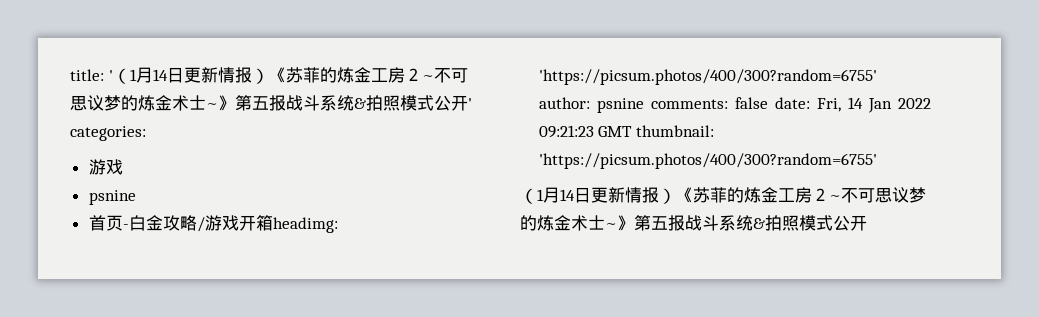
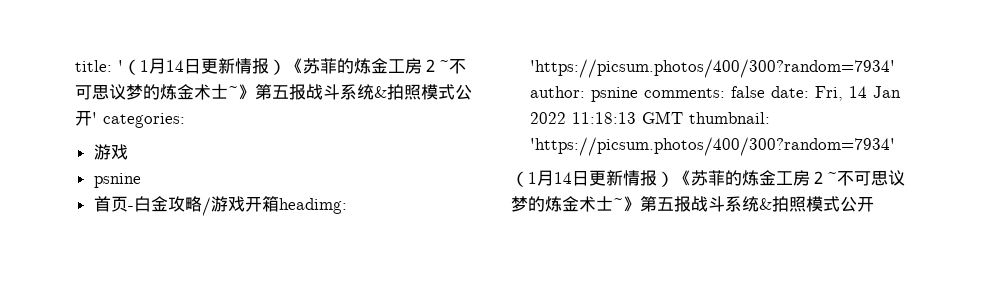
- 首页-白金攻略/游戏开箱headimg: 'https://picsum.photos/400/300?random=6755' author: psnine comments: false date: Fri, 14 Jan 2022 09:21:23 GMT thumbnail: 'https://picsum.photos/400/300?random=6755'
+ 首页-白金攻略/游戏开箱headimg: 'https://picsum.photos/400/300?random=7934' author: psnine comments: false date: Fri, 14 Jan 2022 11:18:13 GMT thumbnail: 'https://picsum.photos/400/300?random=7934'

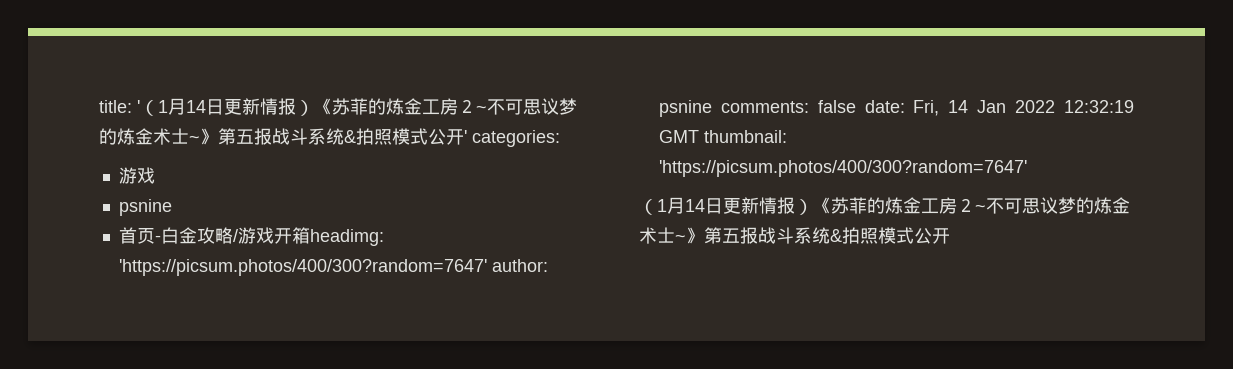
- 首页-白金攻略/游戏开箱headimg: 'https://picsum.photos/400/300?random=7934' author: psnine comments: false date: Fri, 14 Jan 2022 11:18:13 GMT thumbnail: 'https://picsum.photos/400/300?random=7934'
+ 首页-白金攻略/游戏开箱headimg: 'https://picsum.photos/400/300?random=7647' author: psnine comments: false date: Fri, 14 Jan 2022 12:32:19 GMT thumbnail: 'https://picsum.photos/400/300?random=7647'

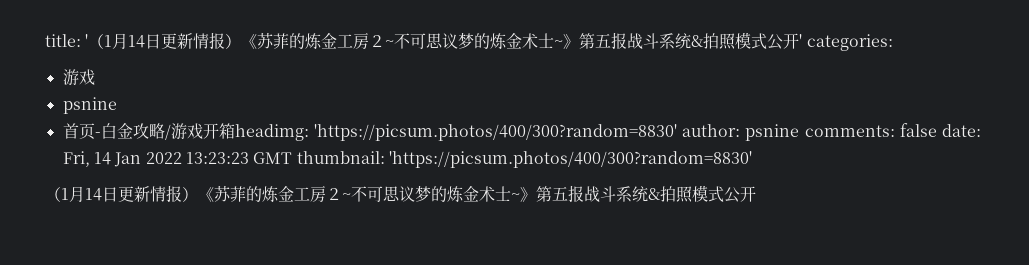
- 首页-白金攻略/游戏开箱headimg: 'https://picsum.photos/400/300?random=7647' author: psnine comments: false date: Fri, 14 Jan 2022 12:32:19 GMT thumbnail: 'https://picsum.photos/400/300?random=7647'
+ 首页-白金攻略/游戏开箱headimg: 'https://picsum.photos/400/300?random=8830' author: psnine comments: false date: Fri, 14 Jan 2022 13:23:23 GMT thumbnail: 'https://picsum.photos/400/300?random=8830'

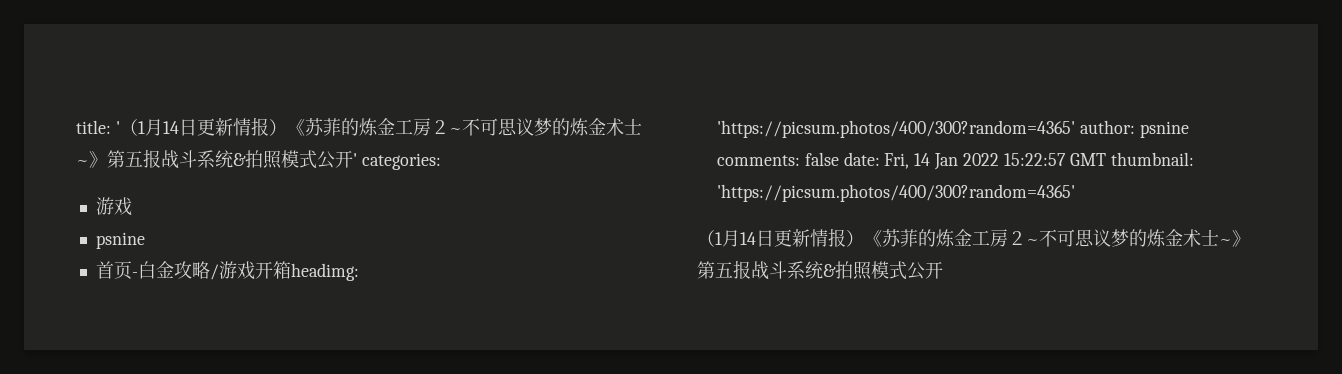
- 首页-白金攻略/游戏开箱headimg: 'https://picsum.photos/400/300?random=8830' author: psnine comments: false date: Fri, 14 Jan 2022 13:23:23 GMT thumbnail: 'https://picsum.photos/400/300?random=8830'
+ 首页-白金攻略/游戏开箱headimg: 'https://picsum.photos/400/300?random=4365' author: psnine comments: false date: Fri, 14 Jan 2022 15:22:57 GMT thumbnail: 'https://picsum.photos/400/300?random=4365'

